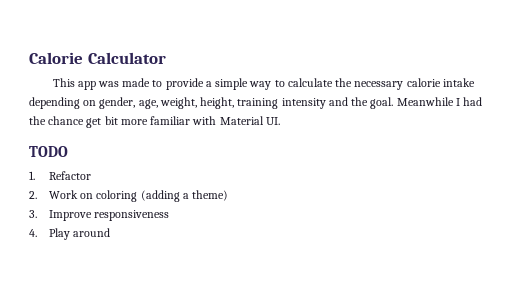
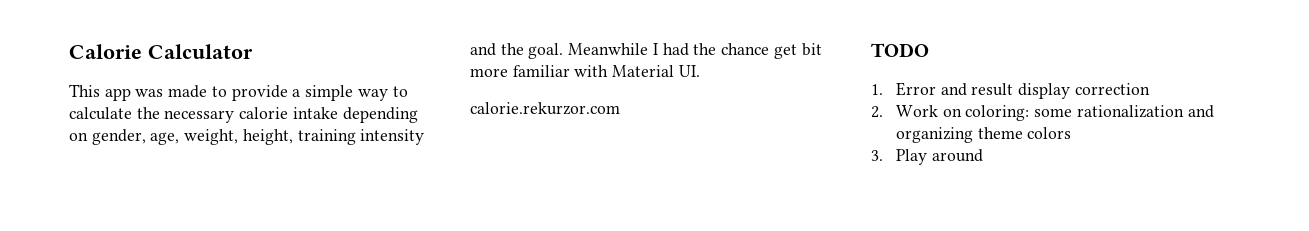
+ calorie.rekurzor.com
- 1. Refactor
- 2. Work on coloring (adding a theme)
- 3. Improve responsiveness
- 4. Play around
+ 1. Error and result display correction
+ 2. Work on coloring: some rationalization and organizing theme colors
+ 3. Play around

